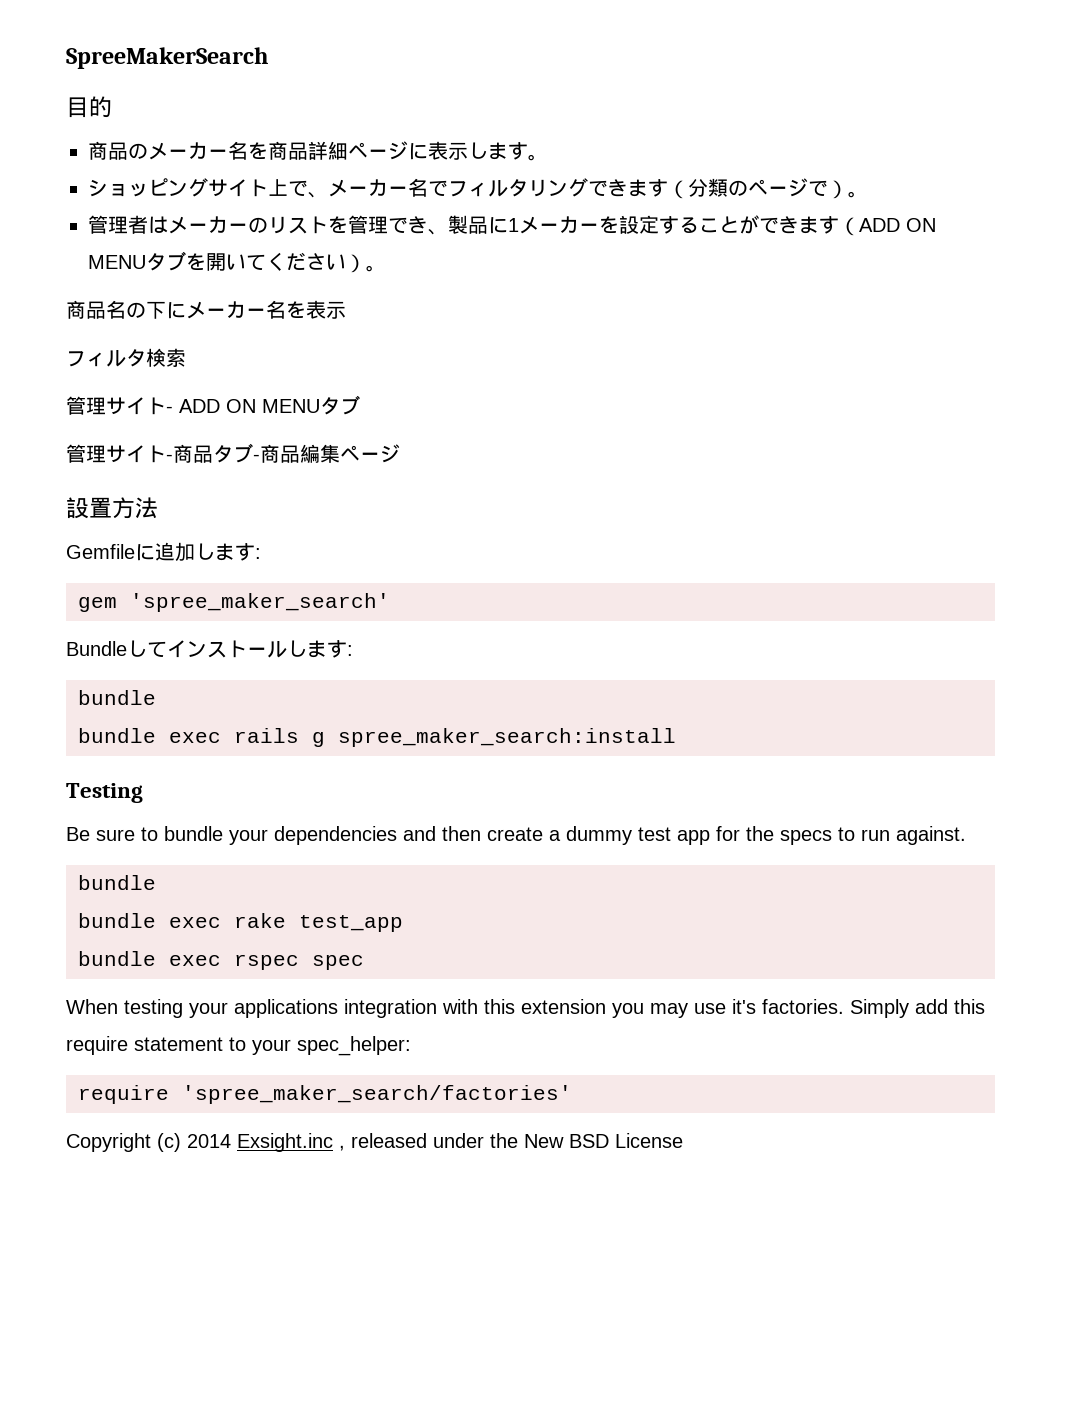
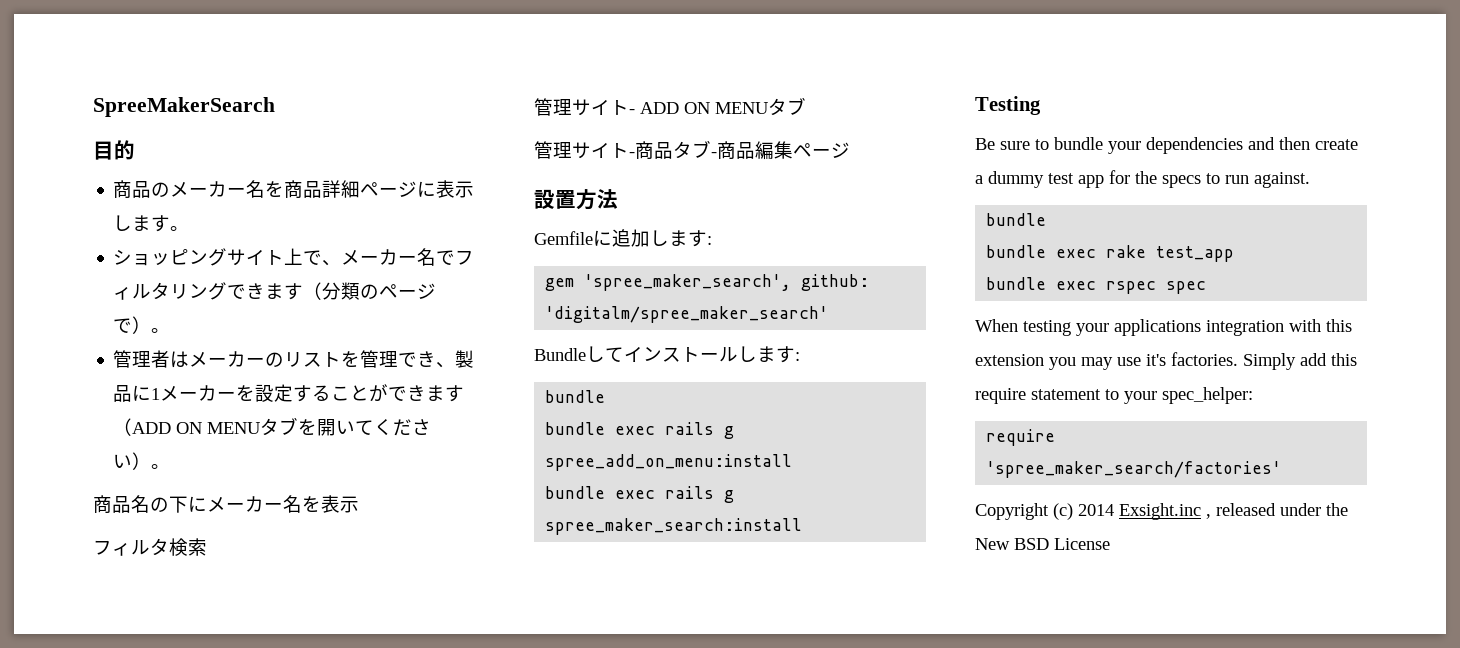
- gem 'spree_maker_search'
+ gem 'spree_maker_search', github: 'digitalm/spree_maker_search'
+ bundle exec rails g spree_add_on_menu:install

